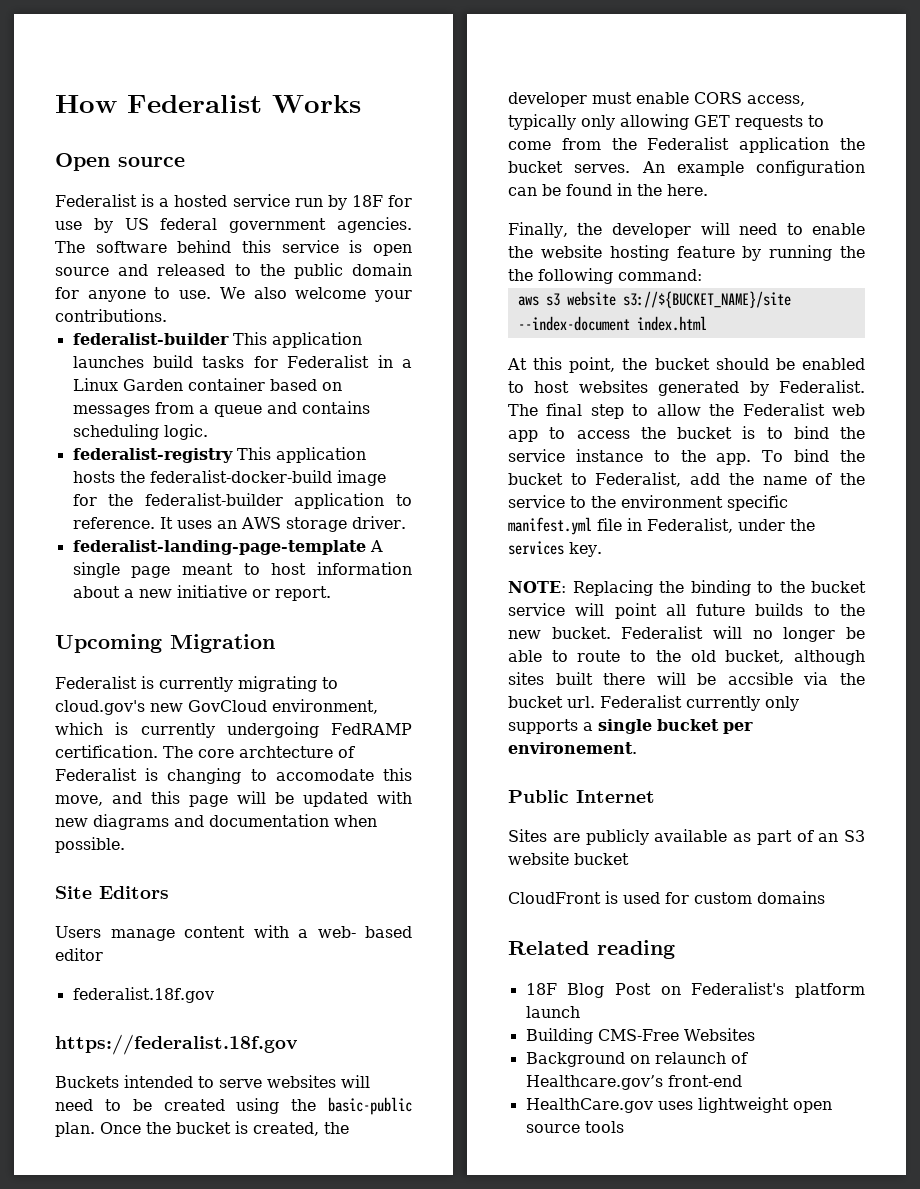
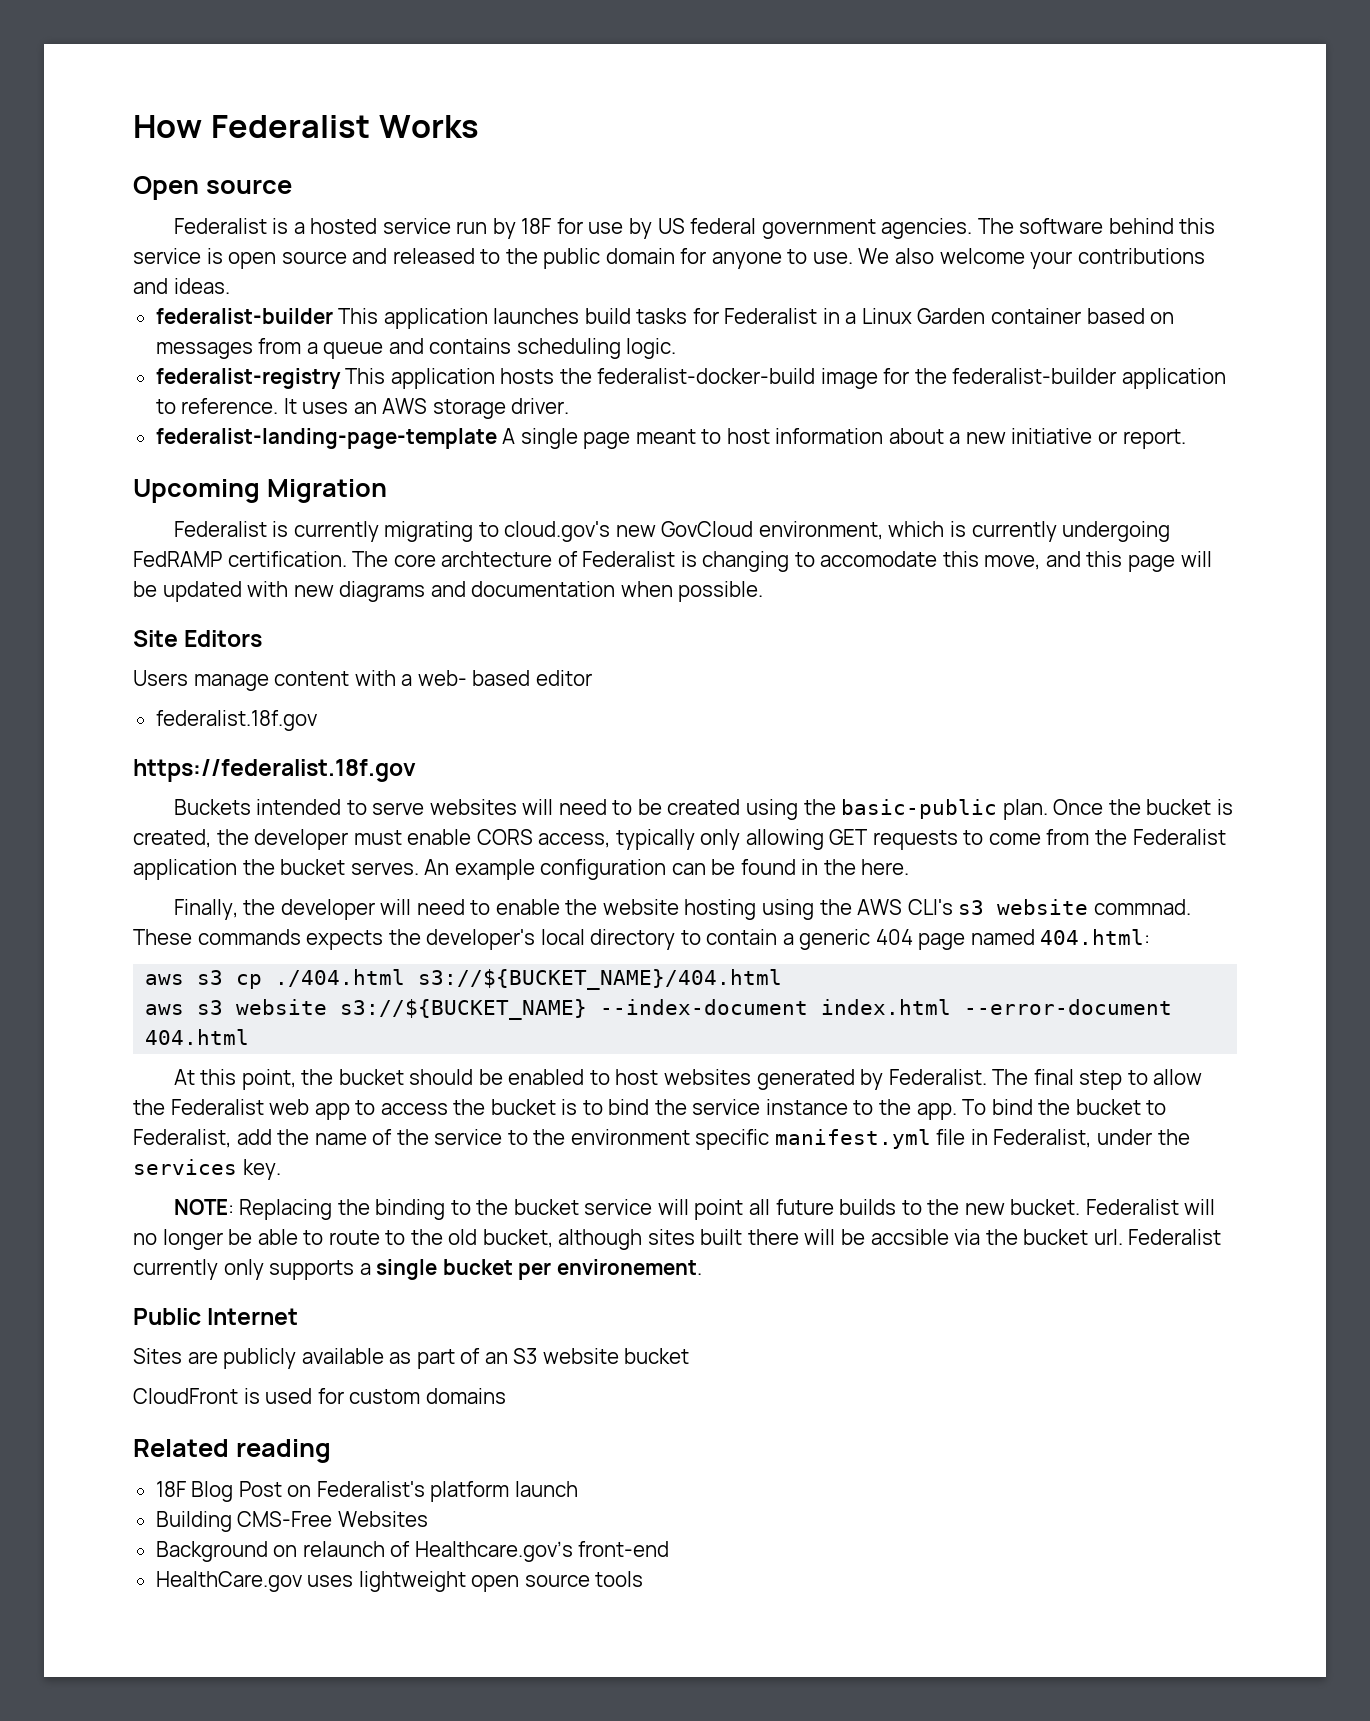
- We also welcome your contributions.
+ We also welcome your contributions and ideas.
- Finally, the developer will need to enable the website hosting feature by running the the following command:
+ Finally, the developer will need to enable the website hosting using the AWS CLI's s3 website commnad. These commands expects the developer's local directory to contain a generic 404 page named 404.html:
+ aws s3 cp ./404.html s3://${BUCKET_NAME}/404.html
- aws s3 website s3://${BUCKET_NAME}/site --index-document index.html
+ aws s3 website s3://${BUCKET_NAME} --index-document index.html --error-document 404.html

